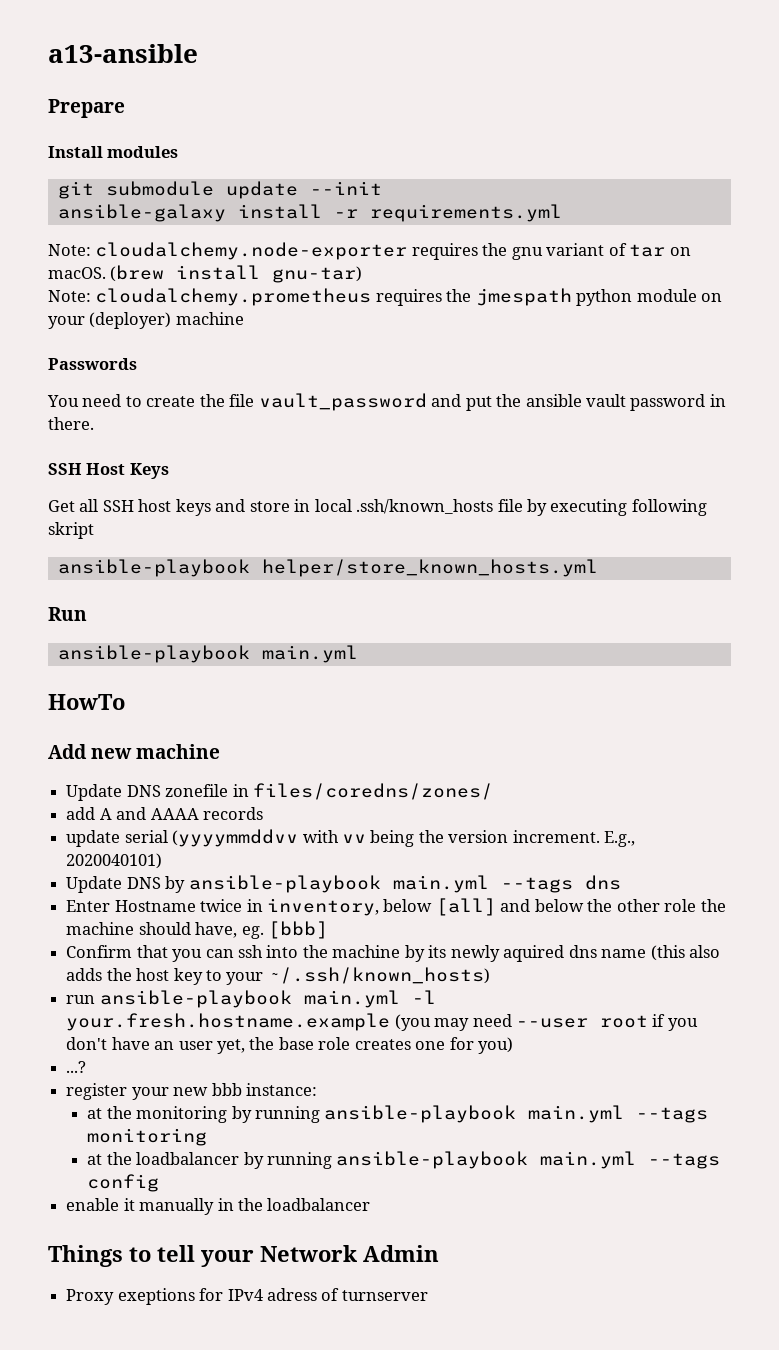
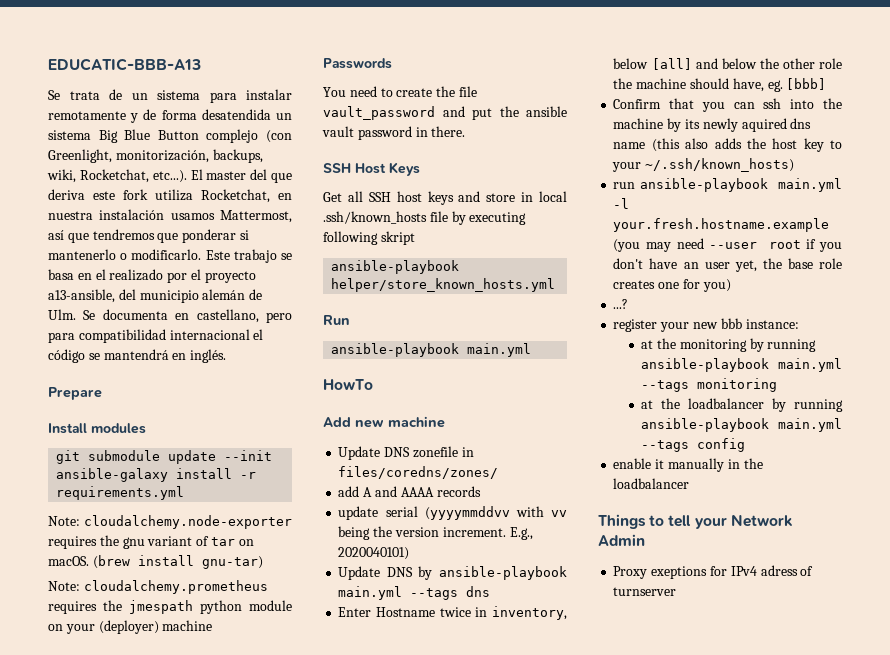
- a13-ansible
+ EDUCATIC-BBB-A13
+ Se trata de un sistema para instalar remotamente y de forma desatendida un sistema Big Blue Button complejo (con Greenlight, monitorización, backups, wiki, Rocketchat, etc...). El master del que deriva este fork utiliza Rocketchat, en nuestra instalación usamos Mattermost, así que tendremos que ponderar si mantenerlo o modificarlo. Este trabajo se basa en el realizado por el proyecto a13-ansible, del municipio alemán de Ulm. Se documenta en castellano, pero para compatibilidad internacional el código se mantendrá en inglés.

